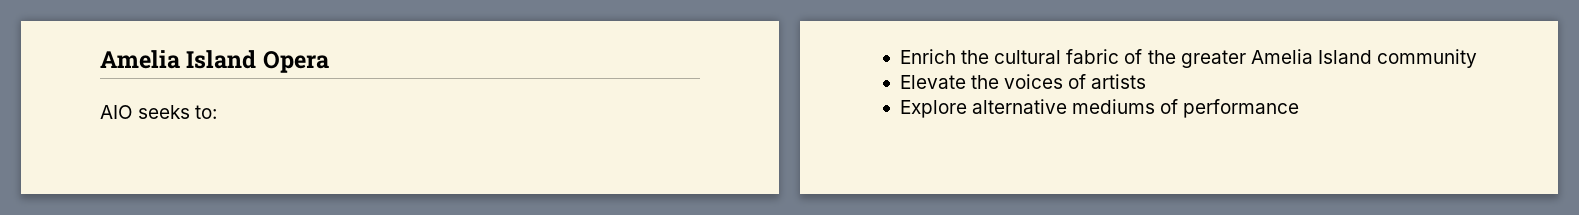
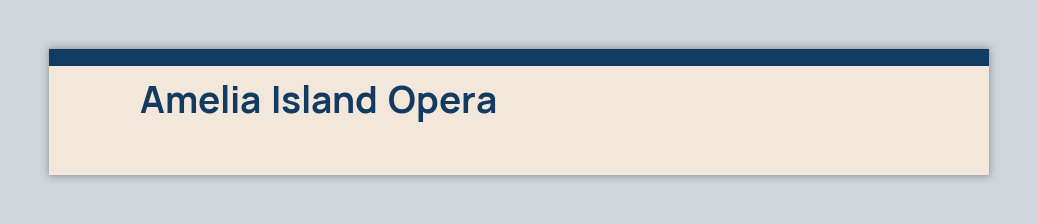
- AIO seeks to:
- Enrich the cultural fabric of the greater Amelia Island community
- Elevate the voices of artists
- Explore alternative mediums of performance

